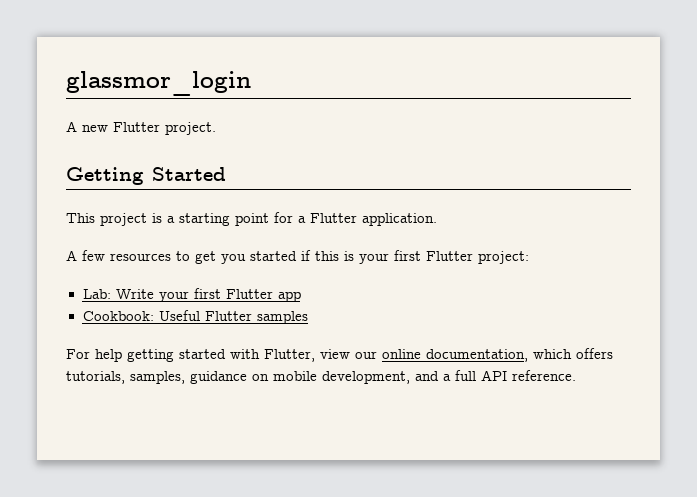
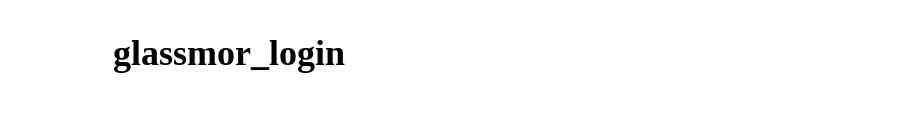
- A new Flutter project.
- Getting Started
- This project is a starting point for a Flutter application.
- A few resources to get you started if this is your first Flutter project:
- Lab: Write your first Flutter app
- Cookbook: Useful Flutter samples
- For help getting started with Flutter, view our online documentation, which offers tutorials, samples, guidance on mobile development, and a full API reference.

